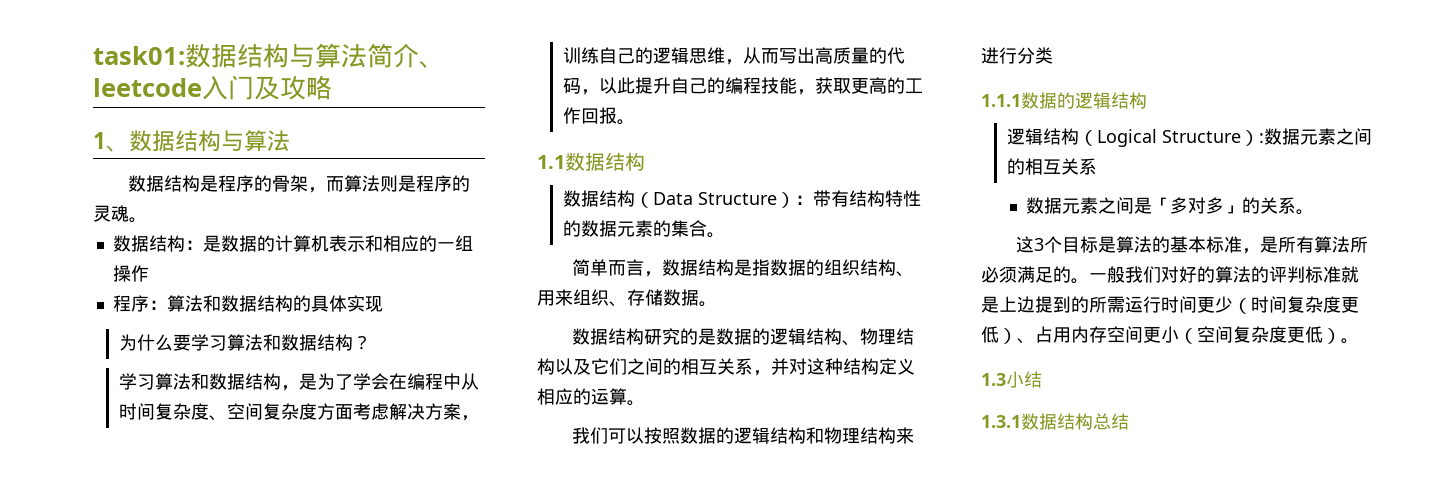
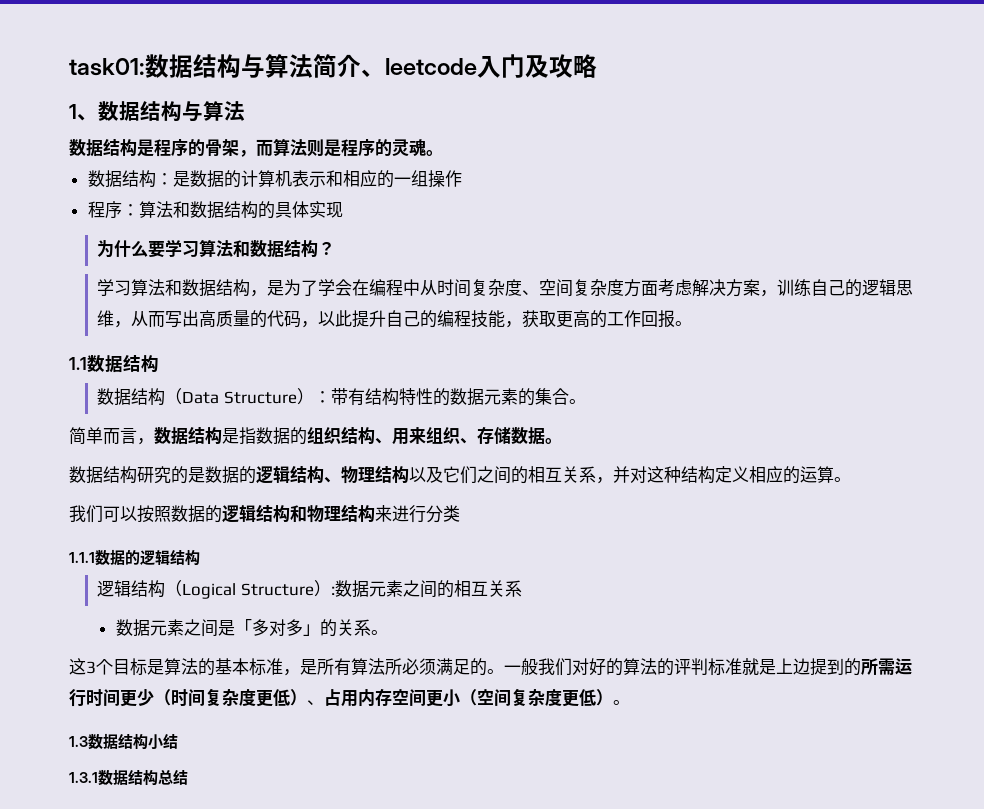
- 1.3小结
+ 1.3数据结构小结

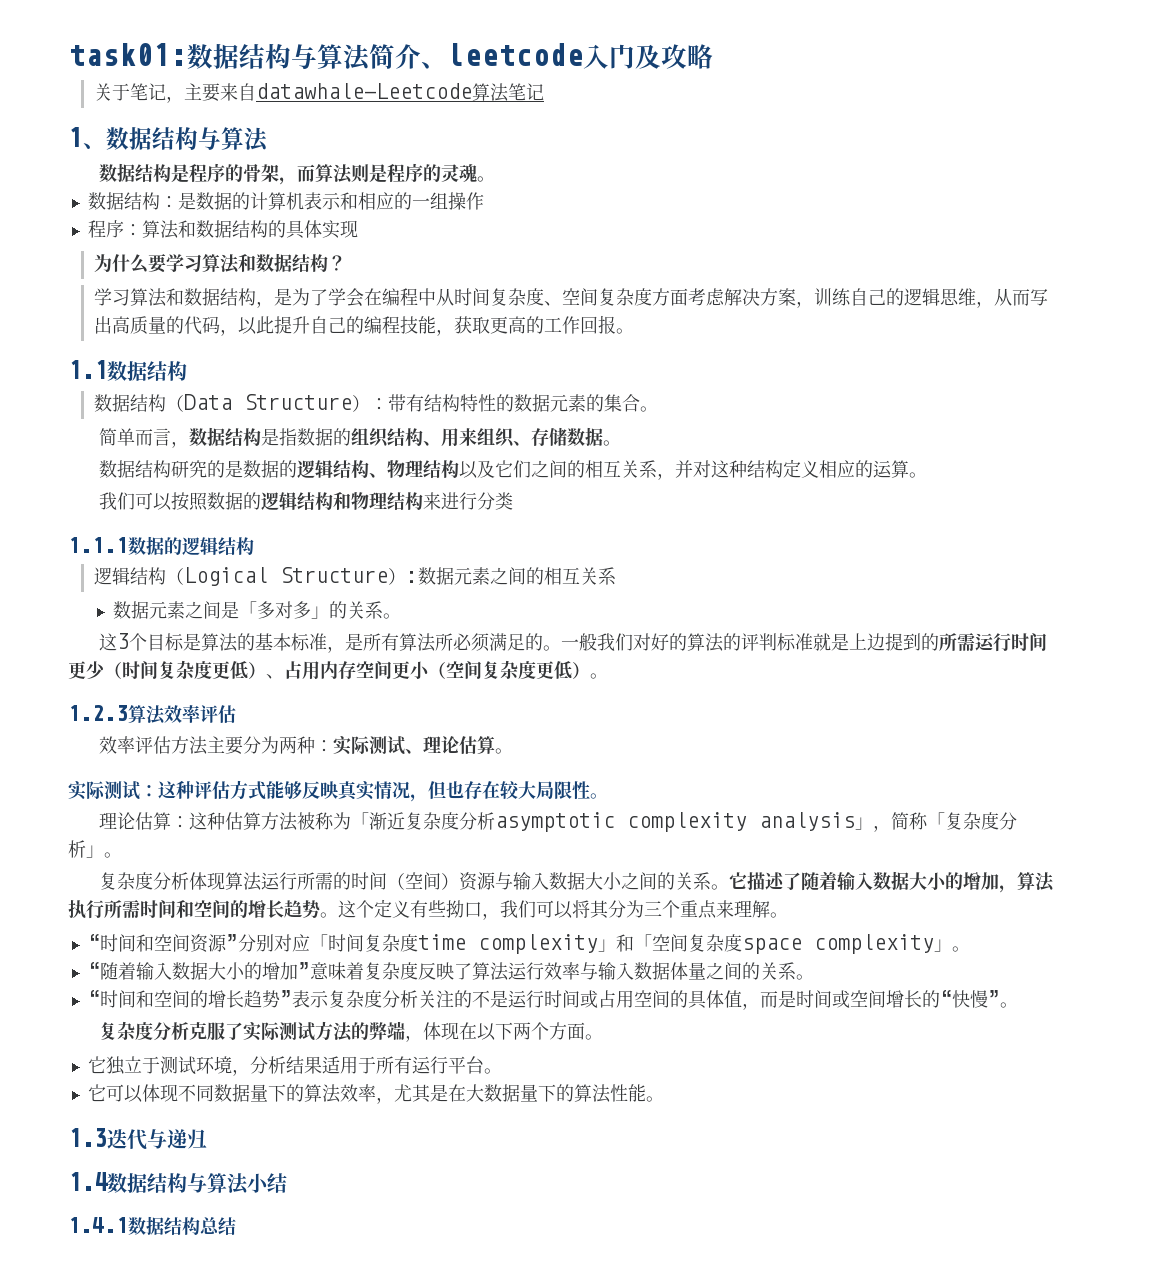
+ 关于笔记，主要来自datawhale-Leetcode算法笔记
- 1.3数据结构小结
+ 1.2.3算法效率评估
+ 效率评估方法主要分为两种：实际测试、理论估算。
+ 实际测试：这种评估方式能够反映真实情况，但也存在较大局限性。
+ 理论估算：这种估算方法被称为「渐近复杂度分析asymptotic complexity analysis」，简称「复杂度分析」。
+ 复杂度分析体现算法运行所需的时间（空间）资源与输入数据大小之间的关系。它描述了随着输入数据大小的增加，算法执行所需时间和空间的增长趋势。这个定义有些拗口，我们可以将其分为三个重点来理解。
+ “时间和空间资源”分别对应「时间复杂度time complexity」和「空间复杂度space complexity」。
+ “随着输入数据大小的增加”意味着复杂度反映了算法运行效率与输入数据体量之间的关系。
+ “时间和空间的增长趋势”表示复杂度分析关注的不是运行时间或占用空间的具体值，而是时间或空间增长的“快慢”。
+ 复杂度分析克服了实际测试方法的弊端，体现在以下两个方面。
+ 它独立于测试环境，分析结果适用于所有运行平台。
+ 它可以体现不同数据量下的算法效率，尤其是在大数据量下的算法性能。
+ 1.3迭代与递归
+ 1.4数据结构与算法小结
- 1.3.1数据结构总结
+ 1.4.1数据结构总结

